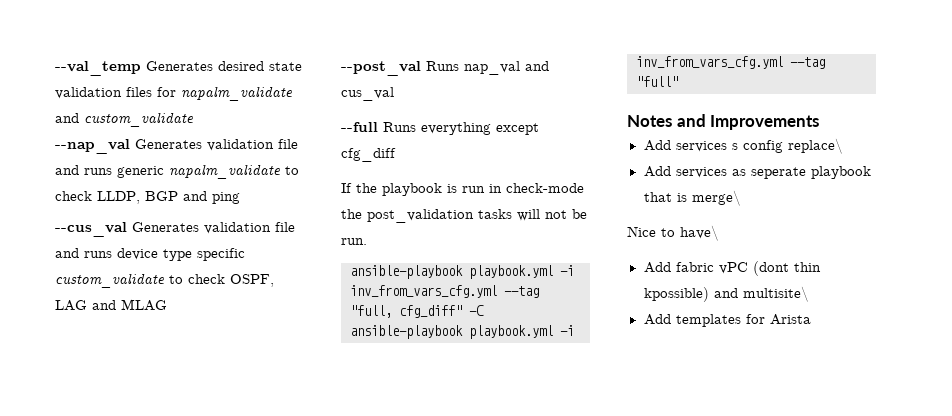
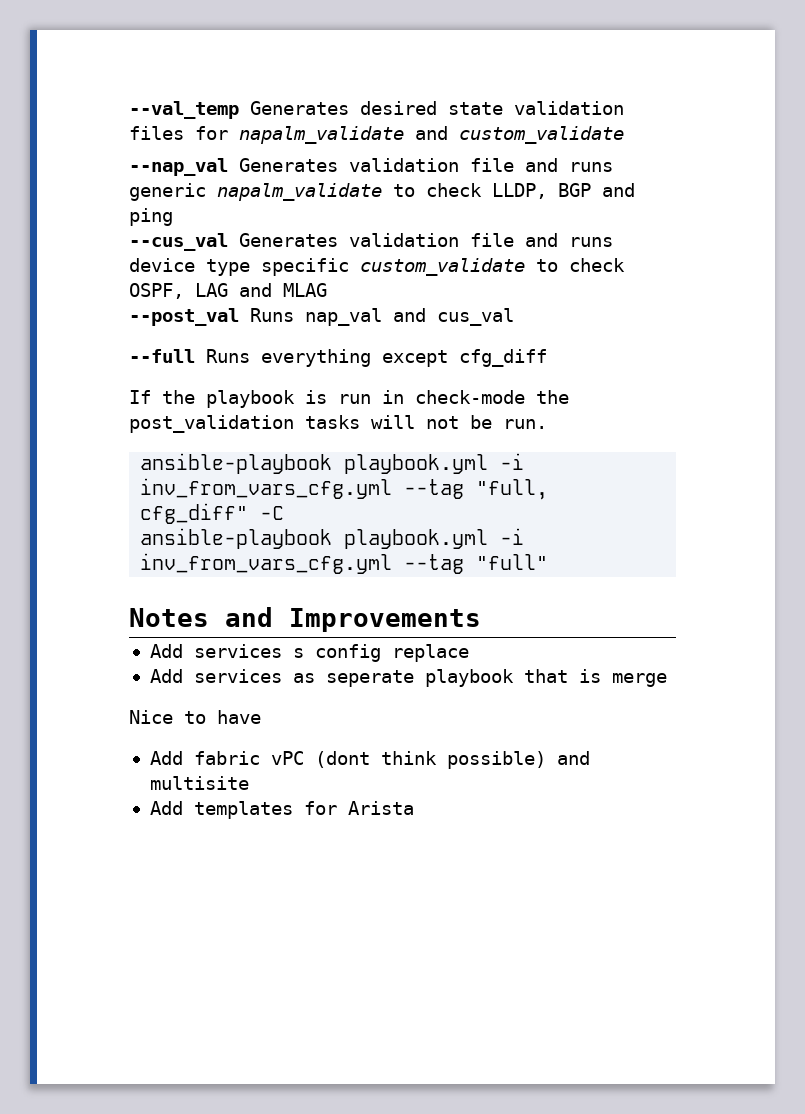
- Add services s config replace\
+ Add services s config replace
- Add services as seperate playbook that is merge\
+ Add services as seperate playbook that is merge
- Nice to have\
+ Nice to have
- Add fabric vPC (dont thin kpossible) and multisite\
+ Add fabric vPC (dont think possible) and multisite

